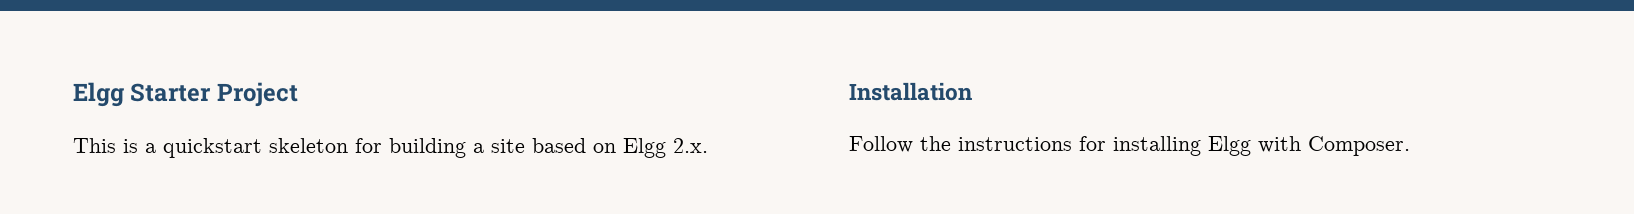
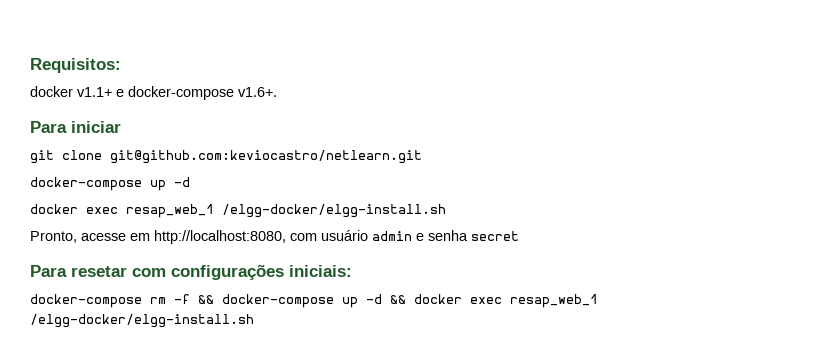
- Elgg Starter Project
- This is a quickstart skeleton for building a site based on Elgg 2.x.
- Installation
- Follow the instructions for installing Elgg with Composer.
+ Requisitos:
+ docker v1.1+ e docker-compose v1.6+.
+ Para iniciar
+ git clone git@github.com:keviocastro/netlearn.git
+ docker-compose up -d
+ docker exec resap_web_1 /elgg-docker/elgg-install.sh
+ Pronto, acesse em http://localhost:8080, com usuário admin e senha secret
+ Para resetar com configurações iniciais:
+ docker-compose rm -f && docker-compose up -d && docker exec resap_web_1 /elgg-docker/elgg-install.sh

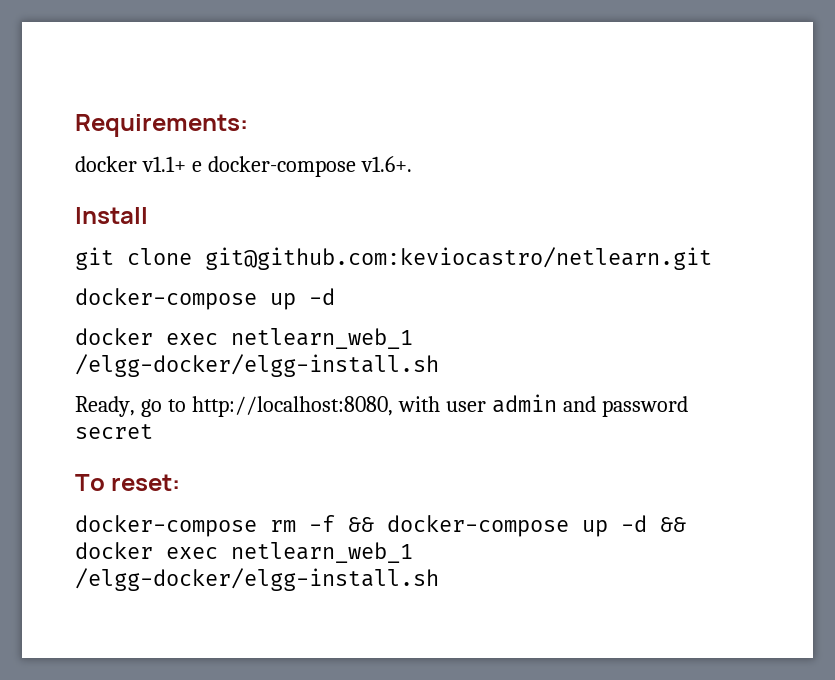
- Requisitos:
+ Requirements:
- Para iniciar
+ Install
  git clone git@github.com:keviocastro/netlearn.git
  docker-compose up -d
- docker exec resap_web_1 /elgg-docker/elgg-install.sh
+ docker exec netlearn_web_1 /elgg-docker/elgg-install.sh
- Pronto, acesse em http://localhost:8080, com usuário admin e senha secret
- Para resetar com configurações iniciais:
+ Ready, go to http://localhost:8080, with user admin and password secret
+ To reset:
- docker-compose rm -f && docker-compose up -d && docker exec resap_web_1 /elgg-docker/elgg-install.sh
+ docker-compose rm -f && docker-compose up -d && docker exec netlearn_web_1 /elgg-docker/elgg-install.sh

